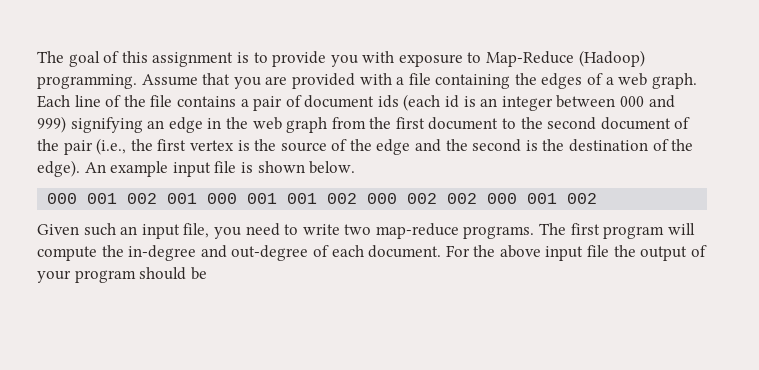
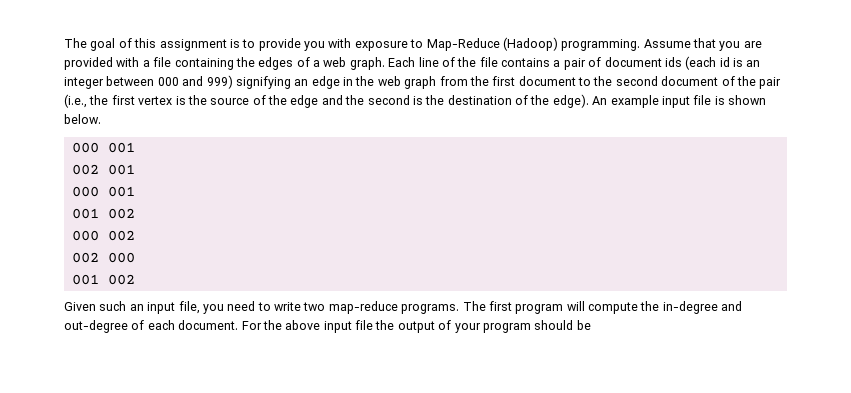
  An example input file is shown below.
- 000 001 002 001 000 001 001 002 000 002 002 000 001 002
+ 000 001
+ 002 001
+ 000 001
+ 001 002
+ 000 002
+ 002 000
+ 001 002

